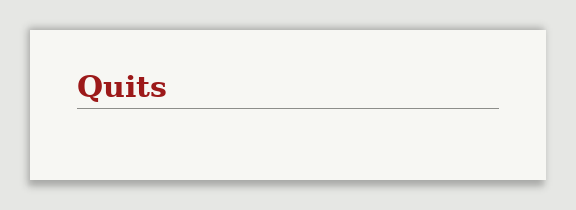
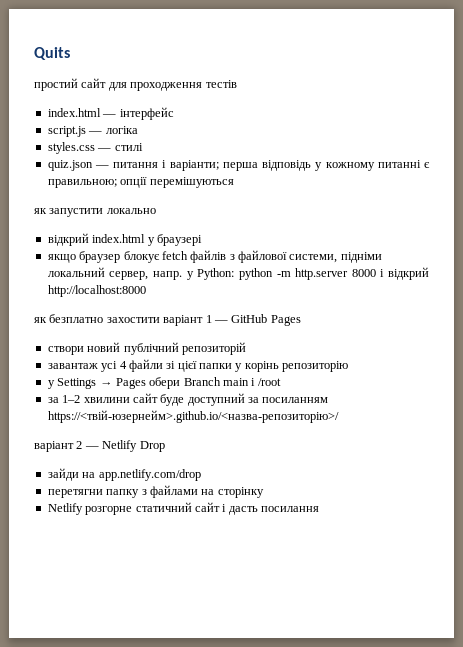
+ простий сайт для проходження тестів
+ index.html — інтерфейс
+ script.js — логіка
+ styles.css — стилі
+ quiz.json — питання і варіанти; перша відповідь у кожному питанні є правильною; опції перемішуються
+ як запустити локально
+ відкрий index.html у браузері
+ якщо браузер блокує fetch файлів з файлової системи, підніми локальний сервер, напр. у Python: python -m http.server 8000 і відкрий http://localhost:8000
+ як безплатно захостити варіант 1 — GitHub Pages
+ створи новий публічний репозиторій
+ завантаж усі 4 файли зі цієї папки у корінь репозиторію
+ у Settings → Pages обери Branch main і /root
+ за 1–2 хвилини сайт буде доступний за посиланням https://<твій-юзернейм>.github.io/<назва-репозиторію>/
+ варіант 2 — Netlify Drop
+ зайди на app.netlify.com/drop
+ перетягни папку з файлами на сторінку
+ Netlify розгорне статичний сайт і дасть посилання

